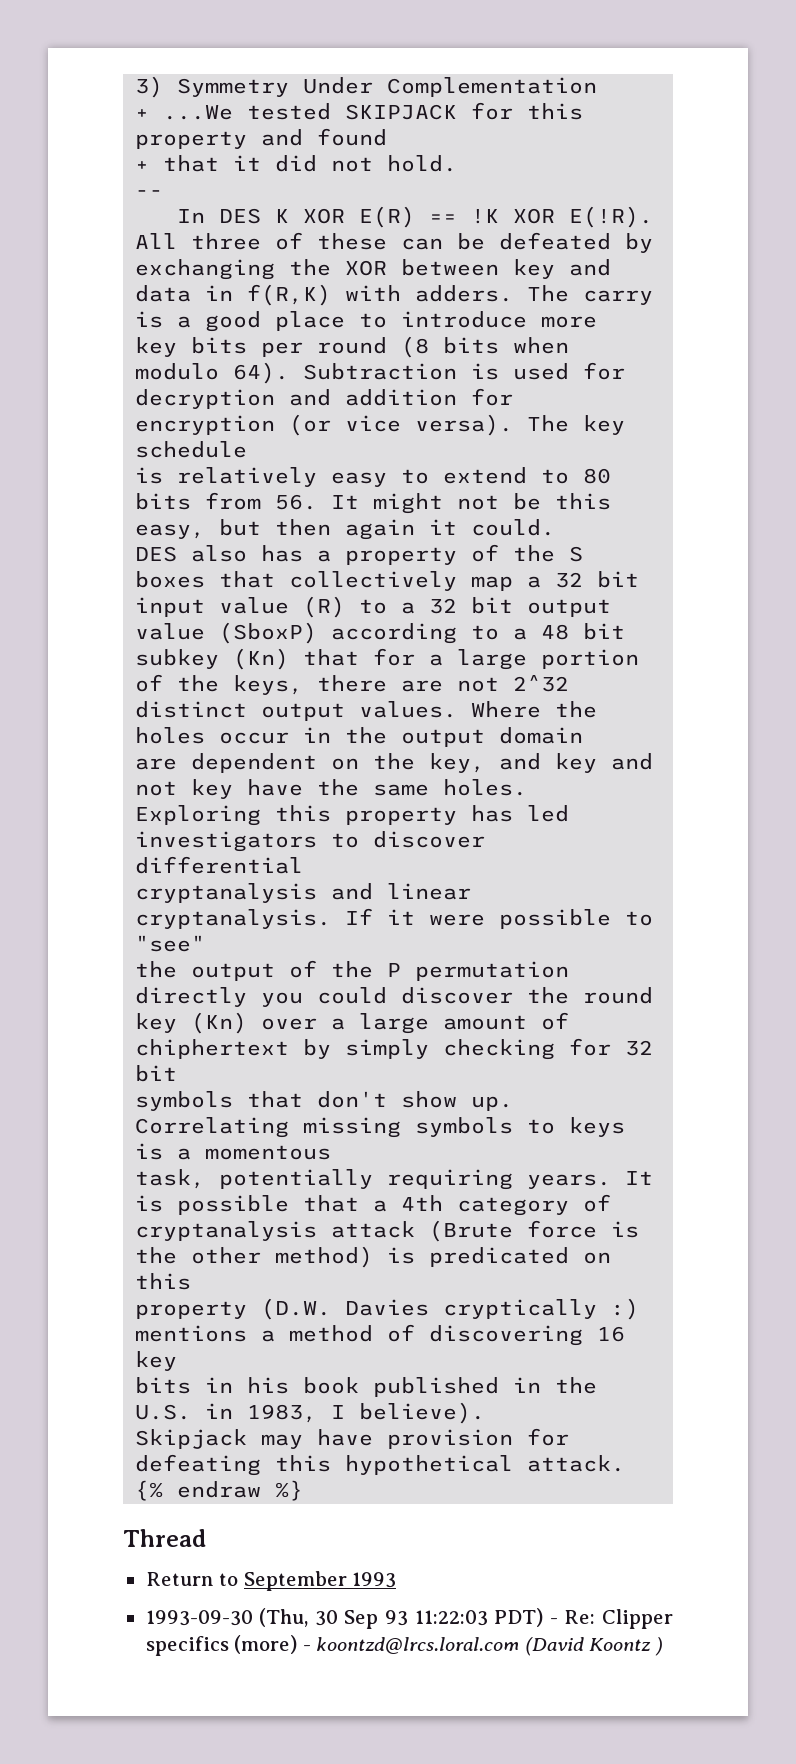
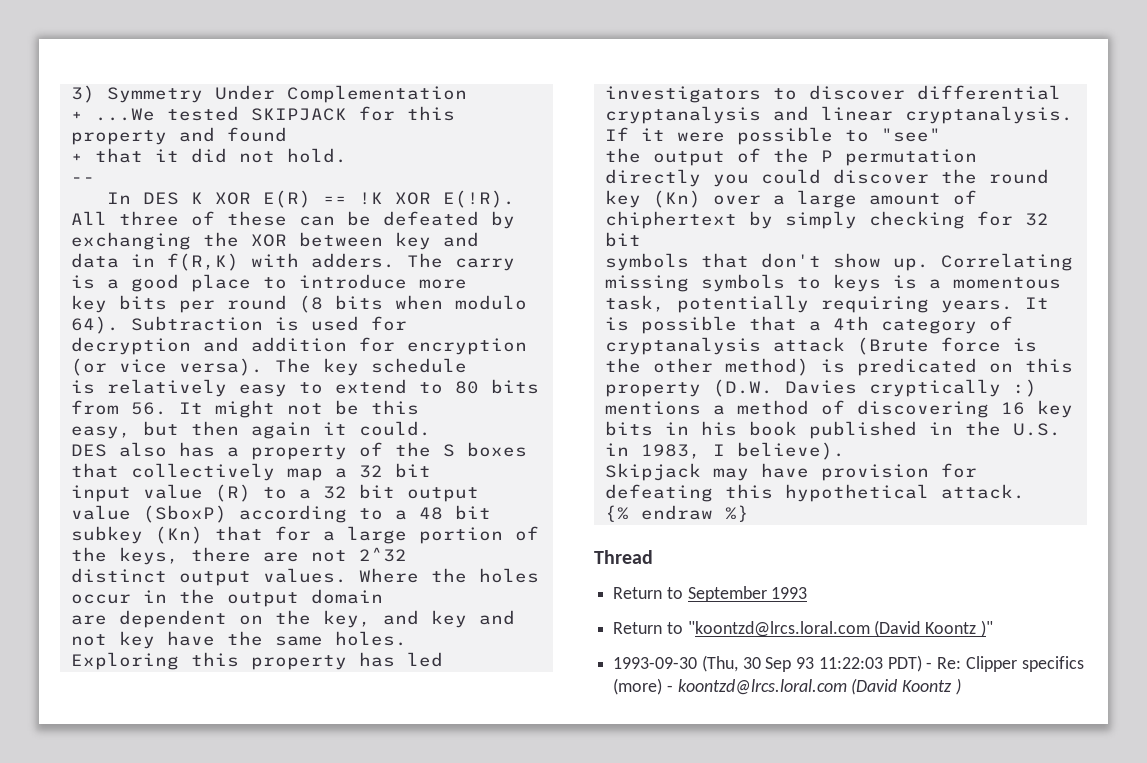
+ Return to "koontzd@lrcs.loral.com (David Koontz )"

